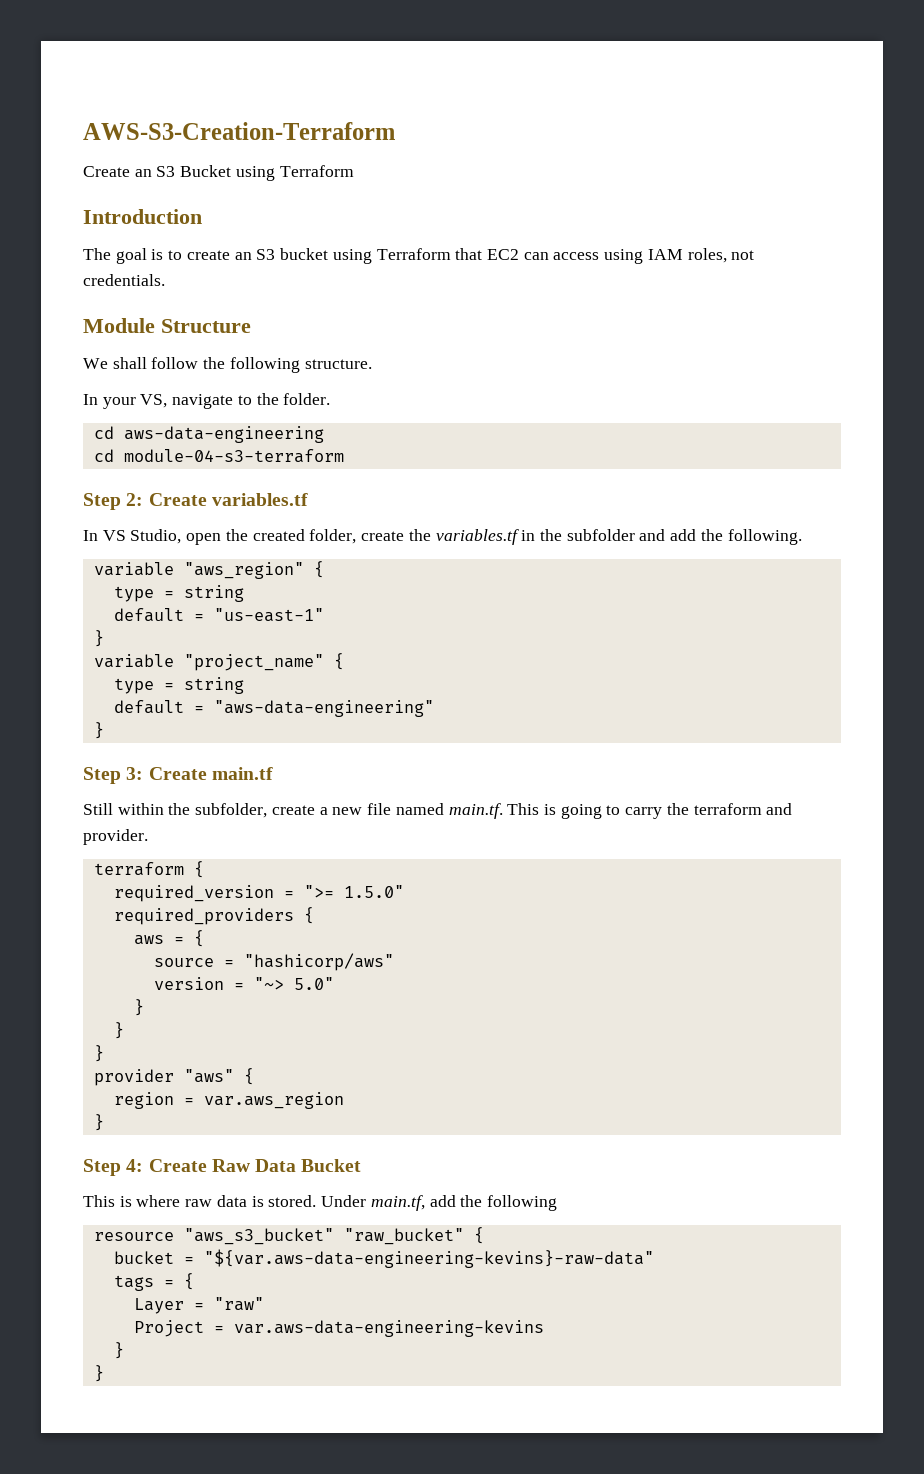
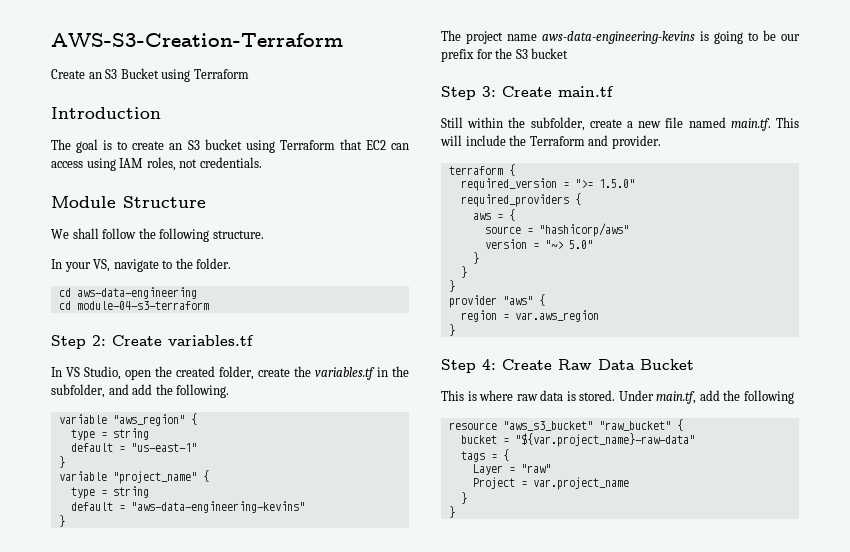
- In VS Studio, open the created folder, create the variables.tf in the subfolder and add the following.
+ In VS Studio, open the created folder, create the variables.tf in the subfolder, and add the following.
- default = "aws-data-engineering"
+ default = "aws-data-engineering-kevins"
  }
+ The project name aws-data-engineering-kevins is going to be our prefix for the S3 bucket
- Still within the subfolder, create a new file named main.tf. This is going to carry the terraform and provider.
+ Still within the subfolder, create a new file named main.tf. This will include the Terraform and provider.
- bucket = "${var.aws-data-engineering-kevins}-raw-data"
+ bucket = "${var.project_name}-raw-data"
- Project = var.aws-data-engineering-kevins
+ Project = var.project_name

